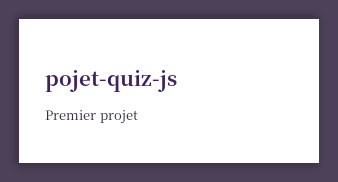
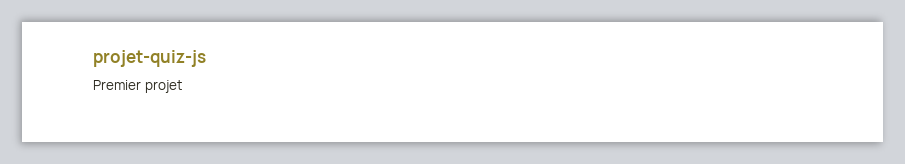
- pojet-quiz-js
+ projet-quiz-js

